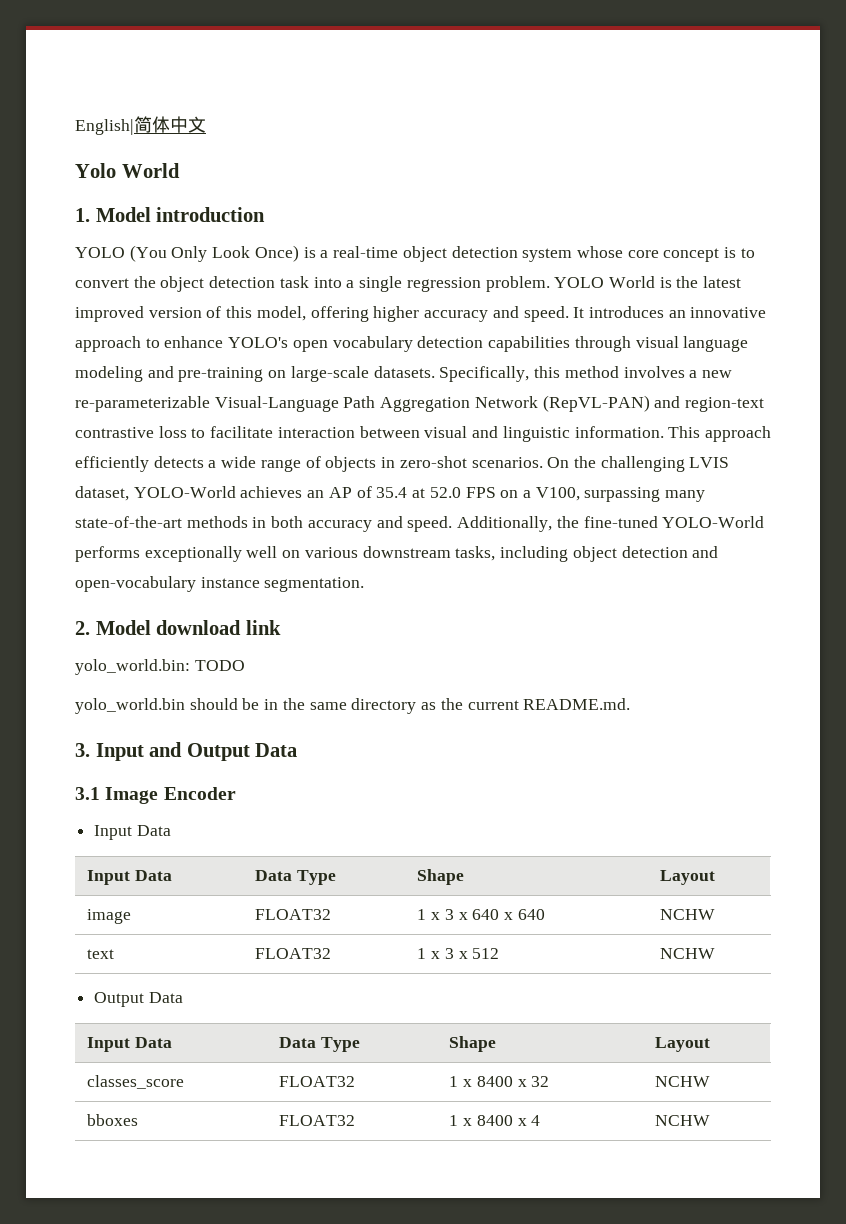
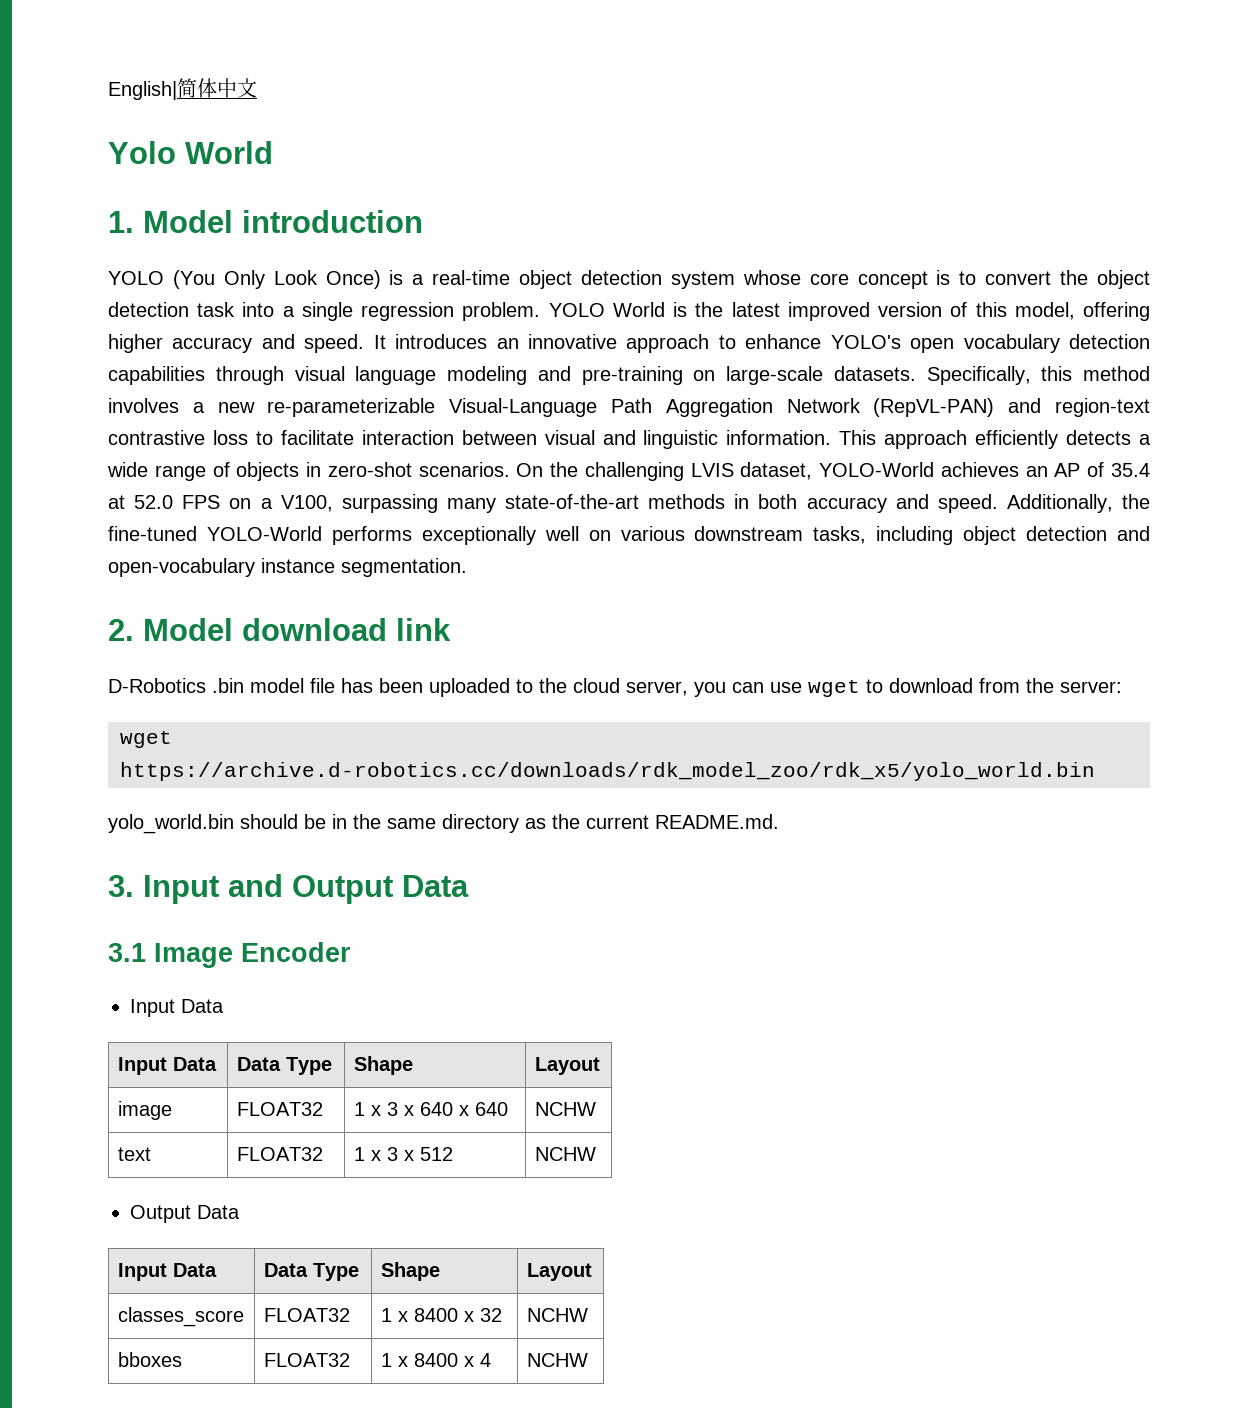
- yolo_world.bin: TODO
+ D-Robotics .bin model file has been uploaded to the cloud server, you can use wget to download from the server:
+ wget https://archive.d-robotics.cc/downloads/rdk_model_zoo/rdk_x5/yolo_world.bin

